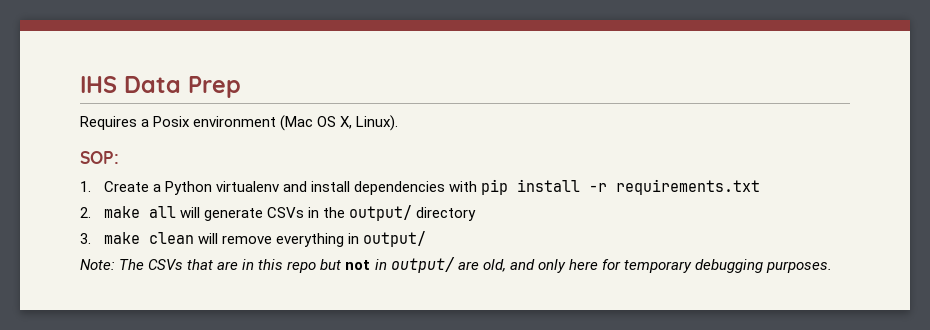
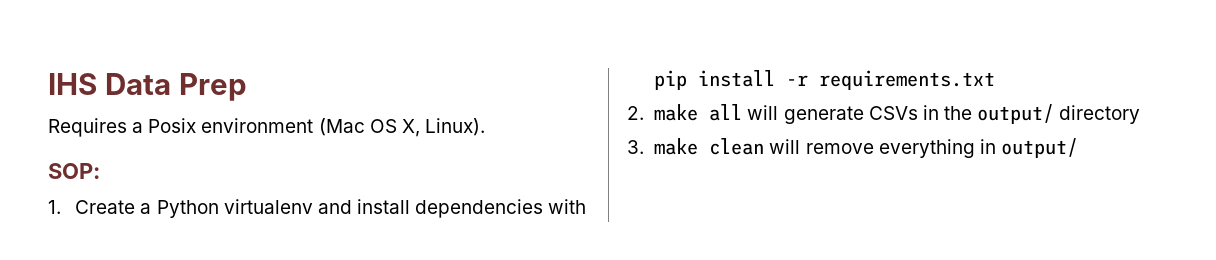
- Note: The CSVs that are in this repo but not in output/ are old, and only here for temporary debugging purposes.

